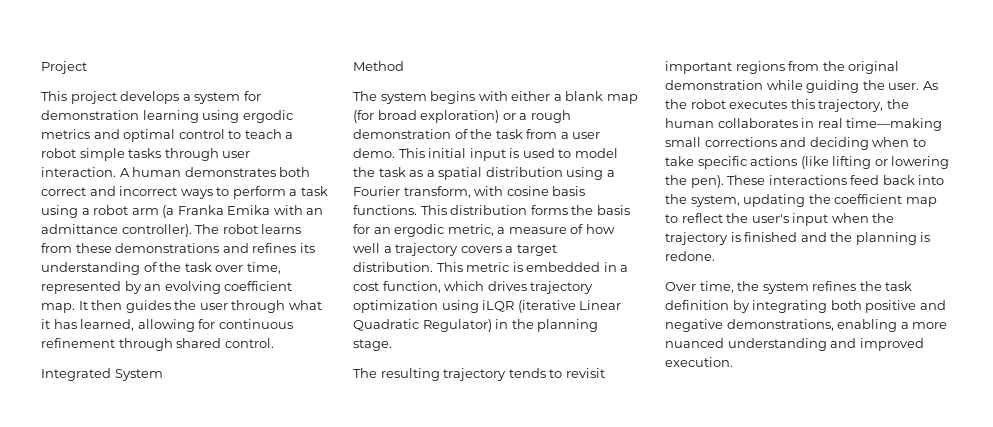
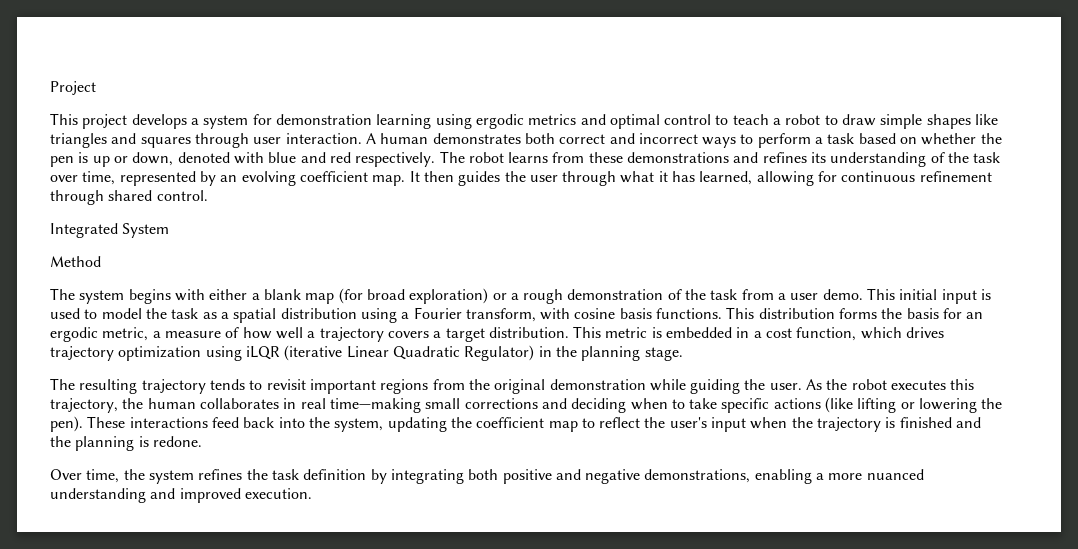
- This project develops a system for demonstration learning using ergodic metrics and optimal control to teach a robot simple tasks through user interaction.
+ This project develops a system for demonstration learning using ergodic metrics and optimal control to teach a robot to draw simple shapes like triangles and squares through user interaction.
- A human demonstrates both correct and incorrect ways to perform a task using a robot arm (a Franka Emika with an admittance controller).
+ A human demonstrates both correct and incorrect ways to perform a task based on whether the pen is up or down, denoted with blue and red respectively.

